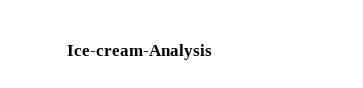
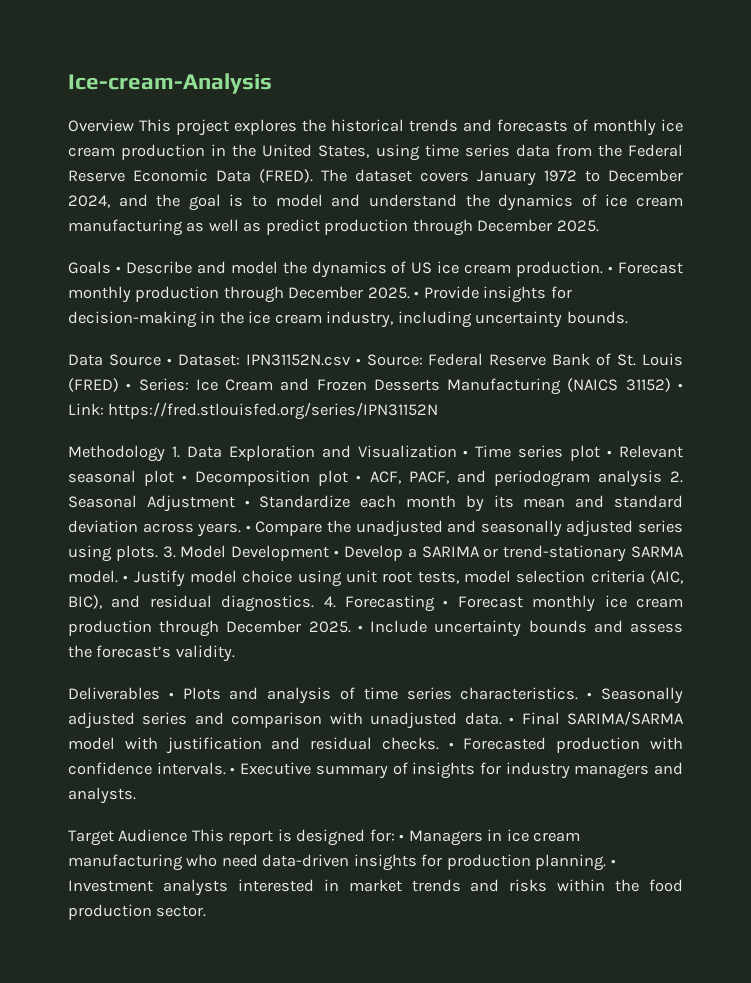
+ Overview This project explores the historical trends and forecasts of monthly ice cream production in the United States, using time series data from the Federal Reserve Economic Data (FRED). The dataset covers January 1972 to December 2024, and the goal is to model and understand the dynamics of ice cream manufacturing as well as predict production through December 2025.
+ Goals • Describe and model the dynamics of US ice cream production. • Forecast monthly production through December 2025. • Provide insights for decision-making in the ice cream industry, including uncertainty bounds.
+ Data Source • Dataset: IPN31152N.csv • Source: Federal Reserve Bank of St. Louis (FRED) • Series: Ice Cream and Frozen Desserts Manufacturing (NAICS 31152) • Link: https://fred.stlouisfed.org/series/IPN31152N
+ Methodology 1. Data Exploration and Visualization • Time series plot • Relevant seasonal plot • Decomposition plot • ACF, PACF, and periodogram analysis 2. Seasonal Adjustment • Standardize each month by its mean and standard deviation across years. • Compare the unadjusted and seasonally adjusted series using plots. 3. Model Development • Develop a SARIMA or trend-stationary SARMA model. • Justify model choice using unit root tests, model selection criteria (AIC, BIC), and residual diagnostics. 4. Forecasting • Forecast monthly ice cream production through December 2025. • Include uncertainty bounds and assess the forecast’s validity.
+ Deliverables • Plots and analysis of time series characteristics. • Seasonally adjusted series and comparison with unadjusted data. • Final SARIMA/SARMA model with justification and residual checks. • Forecasted production with confidence intervals. • Executive summary of insights for industry managers and analysts.
+ Target Audience This report is designed for: • Managers in ice cream manufacturing who need data-driven insights for production planning. • Investment analysts interested in market trends and risks within the food production sector.

